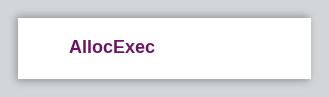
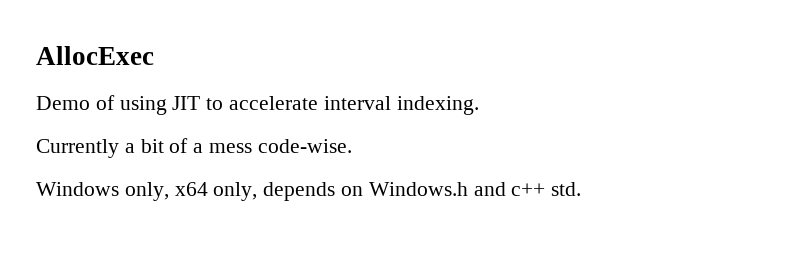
+ Demo of using JIT to accelerate interval indexing.
+ Currently a bit of a mess code-wise.
+ Windows only, x64 only, depends on Windows.h and c++ std.

